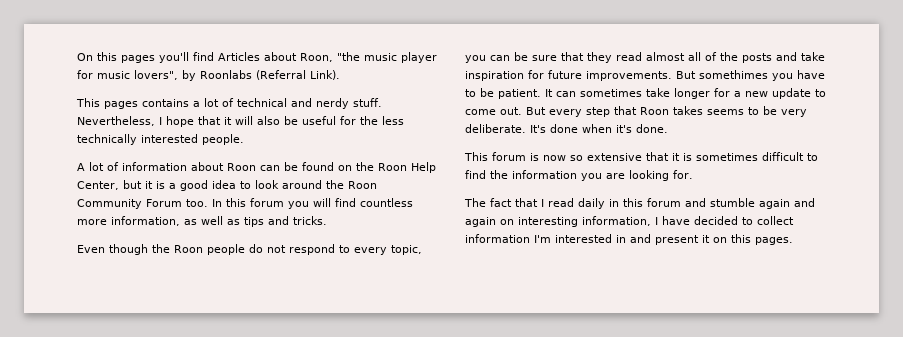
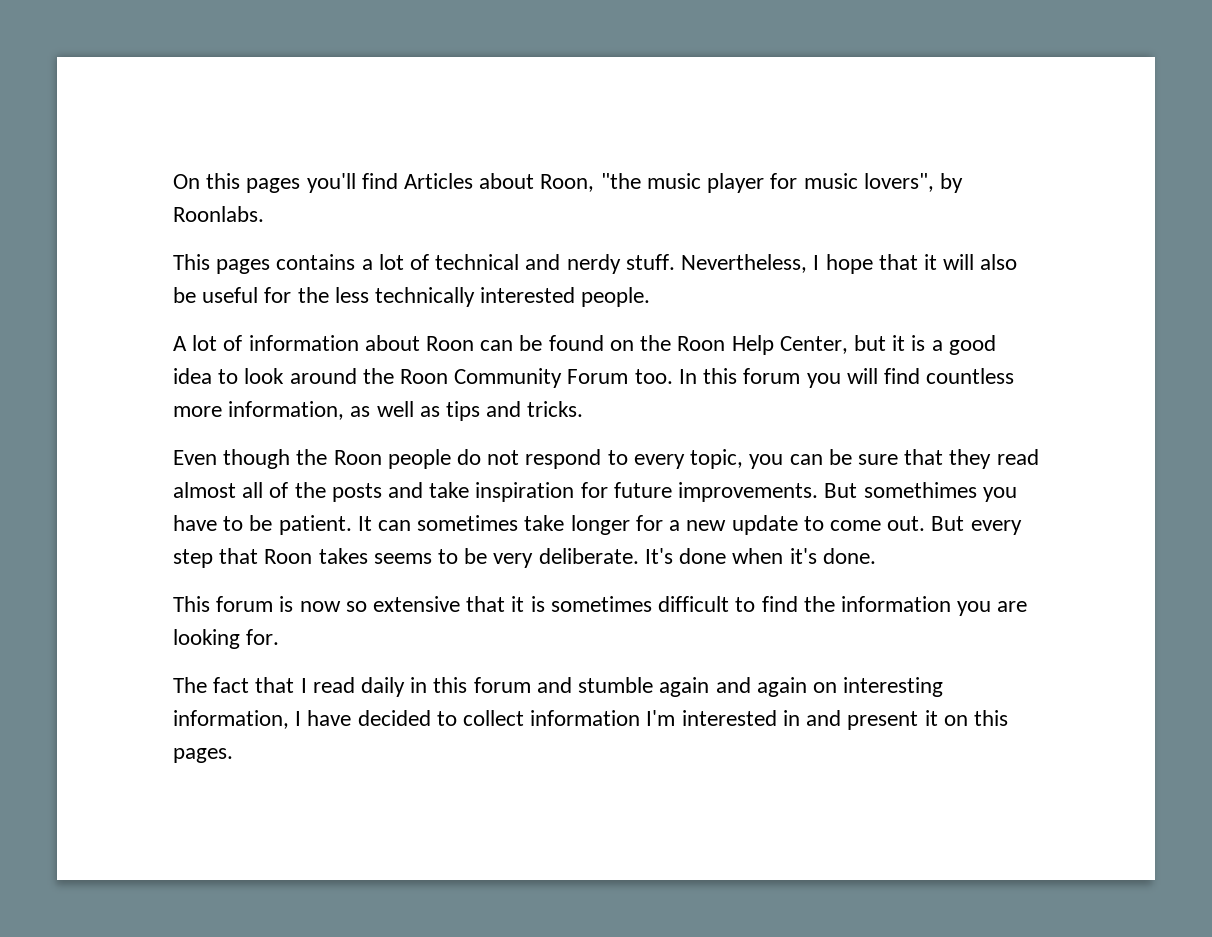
- On this pages you'll find Articles about Roon, "the music player for music lovers", by Roonlabs (Referral Link).
+ On this pages you'll find Articles about Roon, "the music player for music lovers", by Roonlabs.

